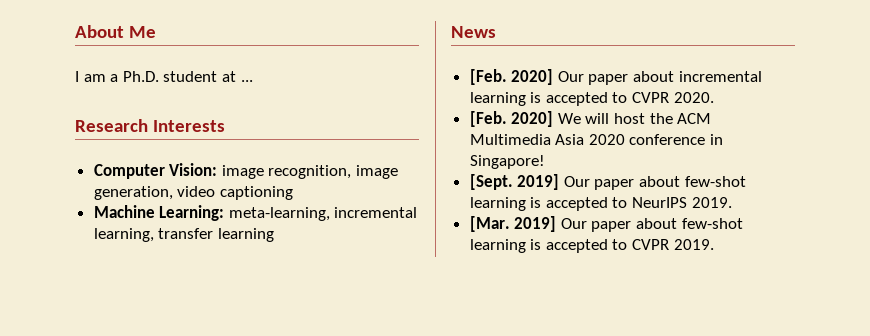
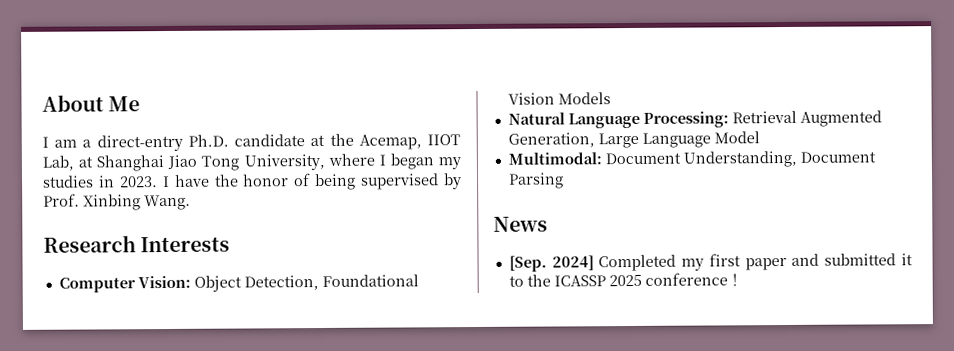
- I am a Ph.D. student at ...
+ I am a direct-entry Ph.D. candidate at the Acemap, IIOT Lab, at Shanghai Jiao Tong University, where I began my studies in 2023. I have the honor of being supervised by Prof. Xinbing Wang.
  Research Interests
- Computer Vision: image recognition, image generation, video captioning
- Machine Learning: meta-learning, incremental learning, transfer learning
+ Computer Vision: Object Detection, Foundational Vision Models
+ Natural Language Processing: Retrieval Augmented Generation, Large Language Model
+ Multimodal: Document Understanding, Document Parsing
  News
- [Feb. 2020] Our paper about incremental learning is accepted to CVPR 2020.
- [Feb. 2020] We will host the ACM Multimedia Asia 2020 conference in Singapore!
- [Sept. 2019] Our paper about few-shot learning is accepted to NeurIPS 2019.
- [Mar. 2019] Our paper about few-shot learning is accepted to CVPR 2019.
+ [Sep. 2024] Completed my first paper and submitted it to the ICASSP 2025 conference！

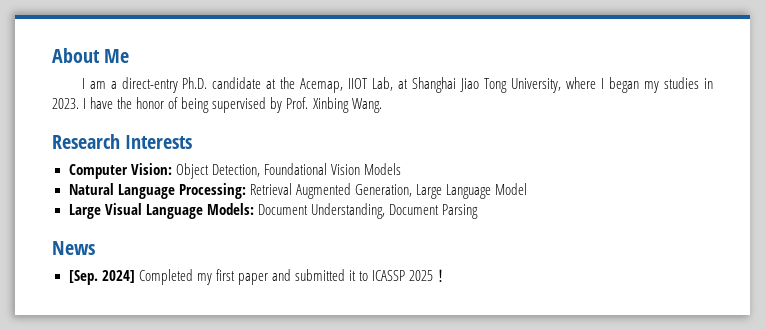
- Multimodal: Document Understanding, Document Parsing
+ Large Visual Language Models: Document Understanding, Document Parsing
- [Sep. 2024] Completed my first paper and submitted it to the ICASSP 2025 conference！
+ [Sep. 2024] Completed my first paper and submitted it to ICASSP 2025！

